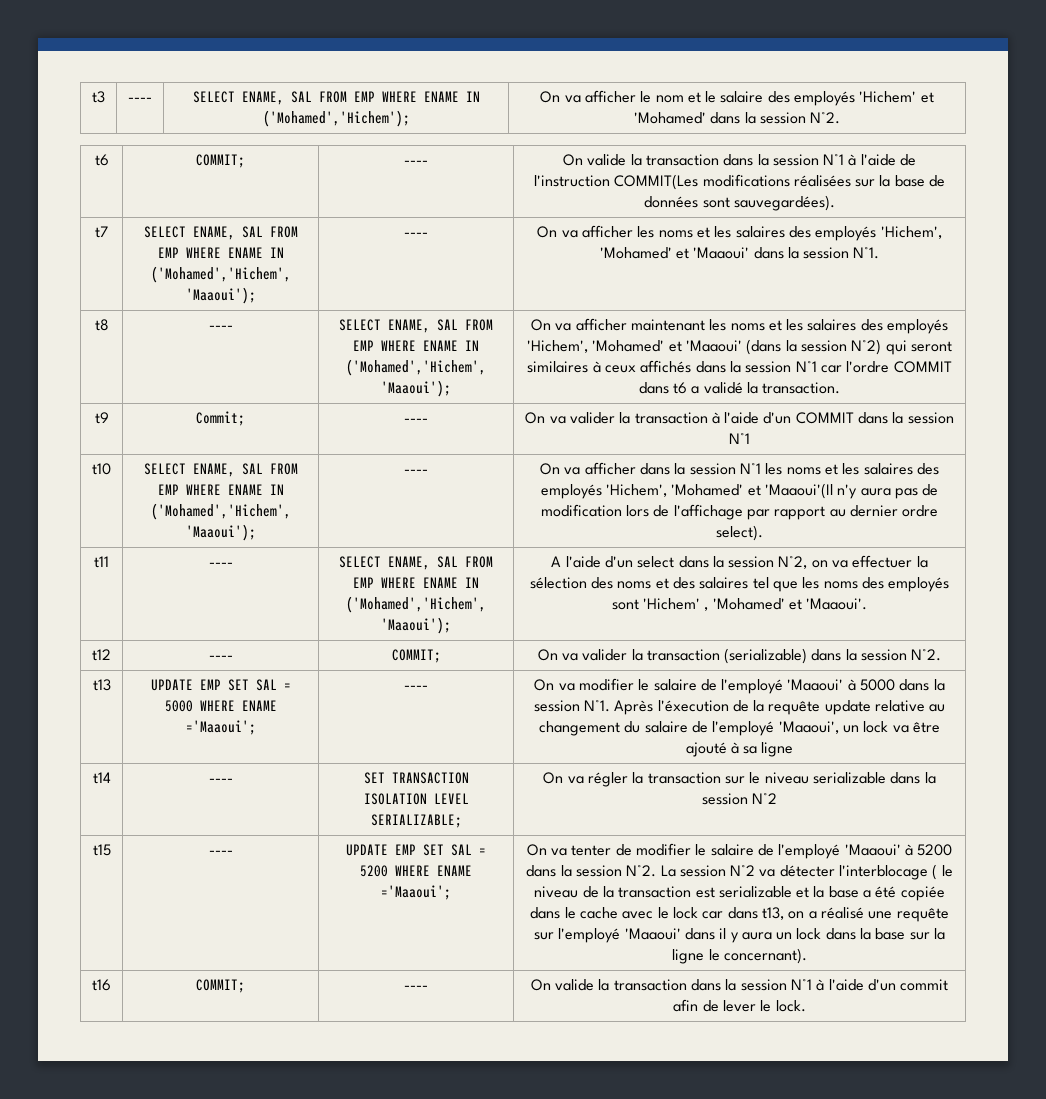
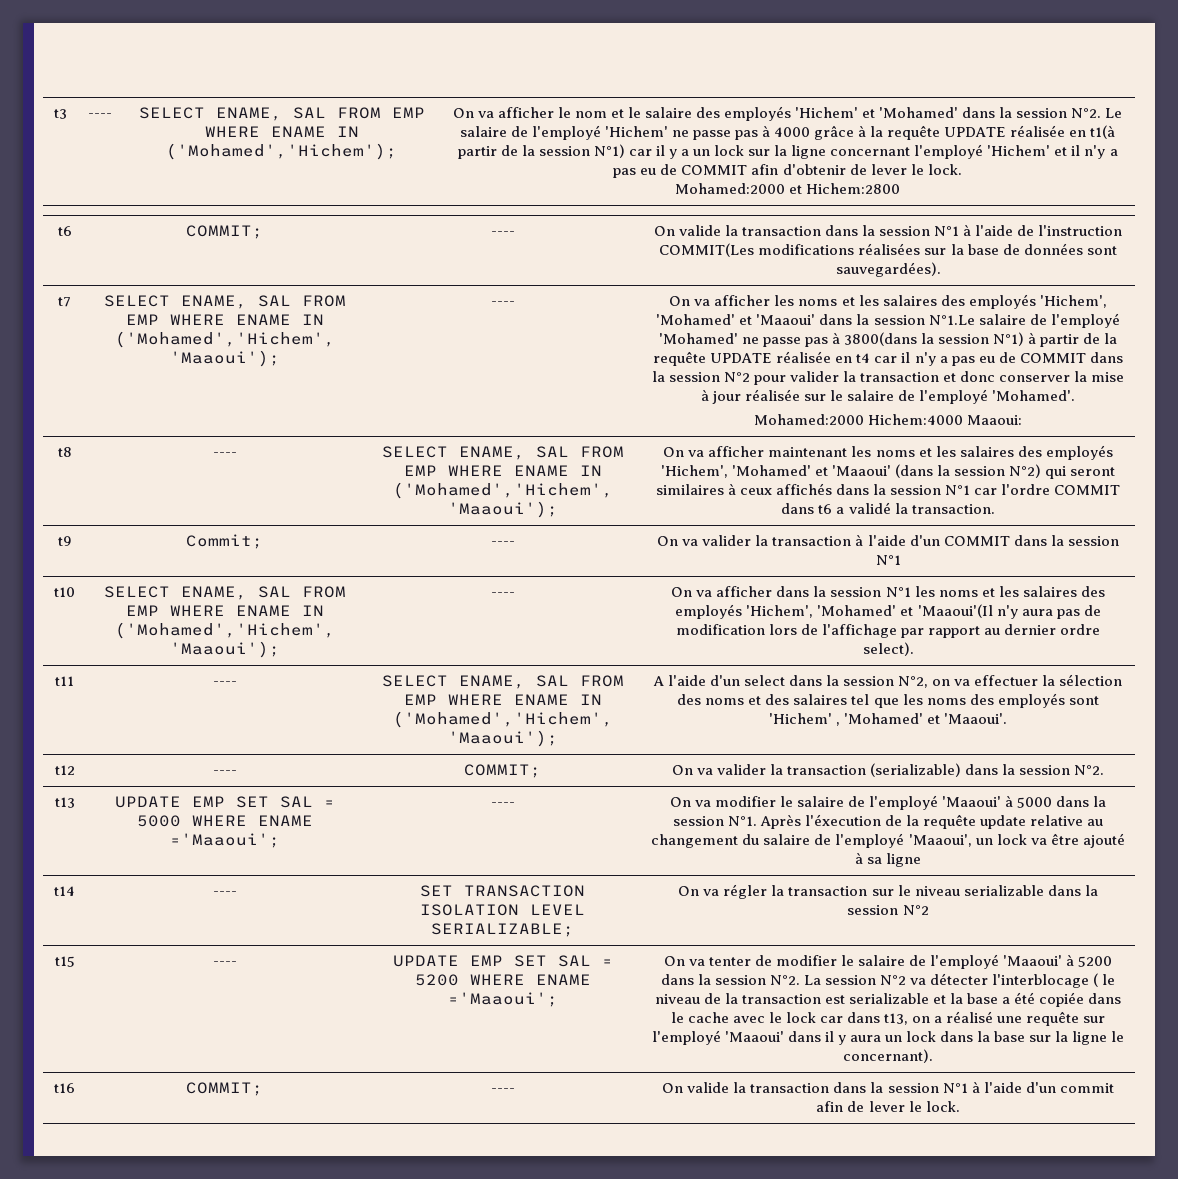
- On va afficher le nom et le salaire des employés 'Hichem' et 'Mohamed' dans la session N°2.
+ On va afficher le nom et le salaire des employés 'Hichem' et 'Mohamed' dans la session N°2. Le salaire de l'employé 'Hichem' ne passe pas à 4000 grâce à la requête UPDATE réalisée en t1(à partir de la session N°1) car il y a un lock sur la ligne concernant l'employé 'Hichem' et il n'y a pas eu de COMMIT afin d'obtenir de lever le lock.
+ Mohamed:2000 et Hichem:2800
- On va afficher les noms et les salaires des employés 'Hichem', 'Mohamed' et 'Maaoui' dans la session N°1.
+ On va afficher les noms et les salaires des employés 'Hichem', 'Mohamed' et 'Maaoui' dans la session N°1.Le salaire de l'employé 'Mohamed' ne passe pas à 3800(dans la session N°1) à partir de la requête UPDATE réalisée en t4 car il n'y a pas eu de COMMIT dans la session N°2 pour valider la transaction et donc conserver la mise à jour réalisée sur le salaire de l'employé 'Mohamed'.
+ Mohamed:2000 Hichem:4000 Maaoui:

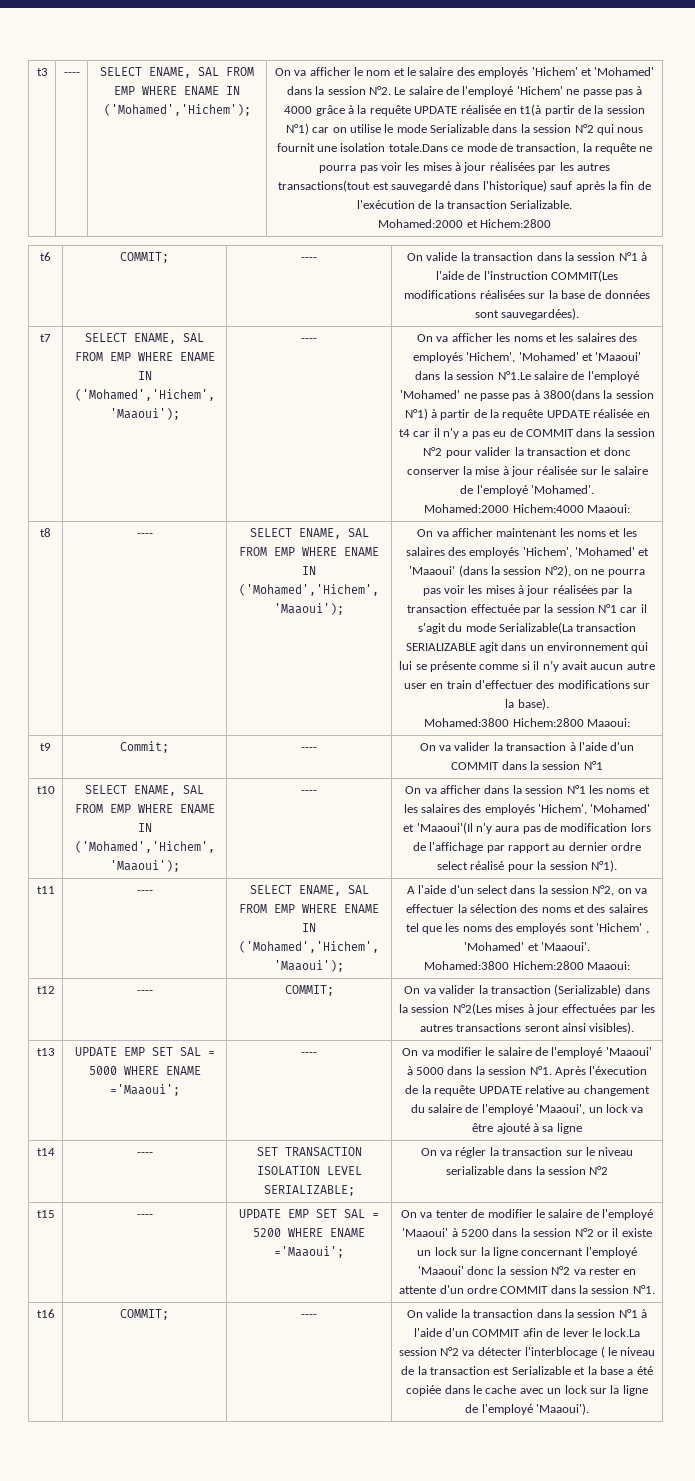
- On va afficher le nom et le salaire des employés 'Hichem' et 'Mohamed' dans la session N°2. Le salaire de l'employé 'Hichem' ne passe pas à 4000 grâce à la requête UPDATE réalisée en t1(à partir de la session N°1) car il y a un lock sur la ligne concernant l'employé 'Hichem' et il n'y a pas eu de COMMIT afin d'obtenir de lever le lock.
+ On va afficher le nom et le salaire des employés 'Hichem' et 'Mohamed' dans la session N°2. Le salaire de l'employé 'Hichem' ne passe pas à 4000 grâce à la requête UPDATE réalisée en t1(à partir de la session N°1) car on utilise le mode Serializable dans la session N°2 qui nous fournit une isolation totale.Dans ce mode de transaction, la requête ne pourra pas voir les mises à jour réalisées par les autres transactions(tout est sauvegardé dans l'historique) sauf après la fin de l'exécution de la transaction Serializable.
- On va afficher maintenant les noms et les salaires des employés 'Hichem', 'Mohamed' et 'Maaoui' (dans la session N°2) qui seront similaires à ceux affichés dans la session N°1 car l'ordre COMMIT dans t6 a validé la transaction.
+ On va afficher maintenant les noms et les salaires des employés 'Hichem', 'Mohamed' et 'Maaoui' (dans la session N°2), on ne pourra pas voir les mises à jour réalisées par la transaction effectuée par la session N°1 car il s'agit du mode Serializable(La transaction SERIALIZABLE agit dans un environnement qui lui se présente comme si il n’y avait aucun autre user en train d'effectuer des modifications sur la base).
+ Mohamed:3800 Hichem:2800 Maaoui:
- On va afficher dans la session N°1 les noms et les salaires des employés 'Hichem', 'Mohamed' et 'Maaoui'(Il n'y aura pas de modification lors de l'affichage par rapport au dernier ordre select).
+ On va afficher dans la session N°1 les noms et les salaires des employés 'Hichem', 'Mohamed' et 'Maaoui'(Il n'y aura pas de modification lors de l'affichage par rapport au dernier ordre select réalisé pour la session N°1).
  A l'aide d'un select dans la session N°2, on va effectuer la sélection des noms et des salaires tel que les noms des employés sont 'Hichem' , 'Mohamed' et 'Maaoui'.
+ Mohamed:3800 Hichem:2800 Maaoui:
- t12 | ---- | COMMIT; | On va valider la transaction (serializable) dans la session N°2.
+ t12 | ---- | COMMIT; | On va valider la transaction (Serializable) dans la session N°2(Les mises à jour effectuées par les autres transactions seront ainsi visibles).
- On va modifier le salaire de l'employé 'Maaoui' à 5000 dans la session N°1. Après l'éxecution de la requête update relative au changement du salaire de l'employé 'Maaoui', un lock va être ajouté à sa ligne
+ On va modifier le salaire de l'employé 'Maaoui' à 5000 dans la session N°1. Après l'éxecution de la requête UPDATE relative au changement du salaire de l'employé 'Maaoui', un lock va être ajouté à sa ligne
- On va tenter de modifier le salaire de l'employé 'Maaoui' à 5200 dans la session N°2. La session N°2 va détecter l'interblocage ( le niveau de la transaction est serializable et la base a été copiée dans le cache avec le lock car dans t13, on a réalisé une requête sur l'employé 'Maaoui' dans il y aura un lock dans la base sur la ligne le concernant).
+ On va tenter de modifier le salaire de l'employé 'Maaoui' à 5200 dans la session N°2 or il existe un lock sur la ligne concernant l'employé 'Maaoui' donc la session N°2 va rester en attente d'un ordre COMMIT dans la session N°1.
- On valide la transaction dans la session N°1 à l'aide d'un commit afin de lever le lock.
+ On valide la transaction dans la session N°1 à l'aide d'un COMMIT afin de lever le lock.La session N°2 va détecter l'interblocage ( le niveau de la transaction est Serializable et la base a été copiée dans le cache avec un lock sur la ligne de l'employé 'Maaoui').

